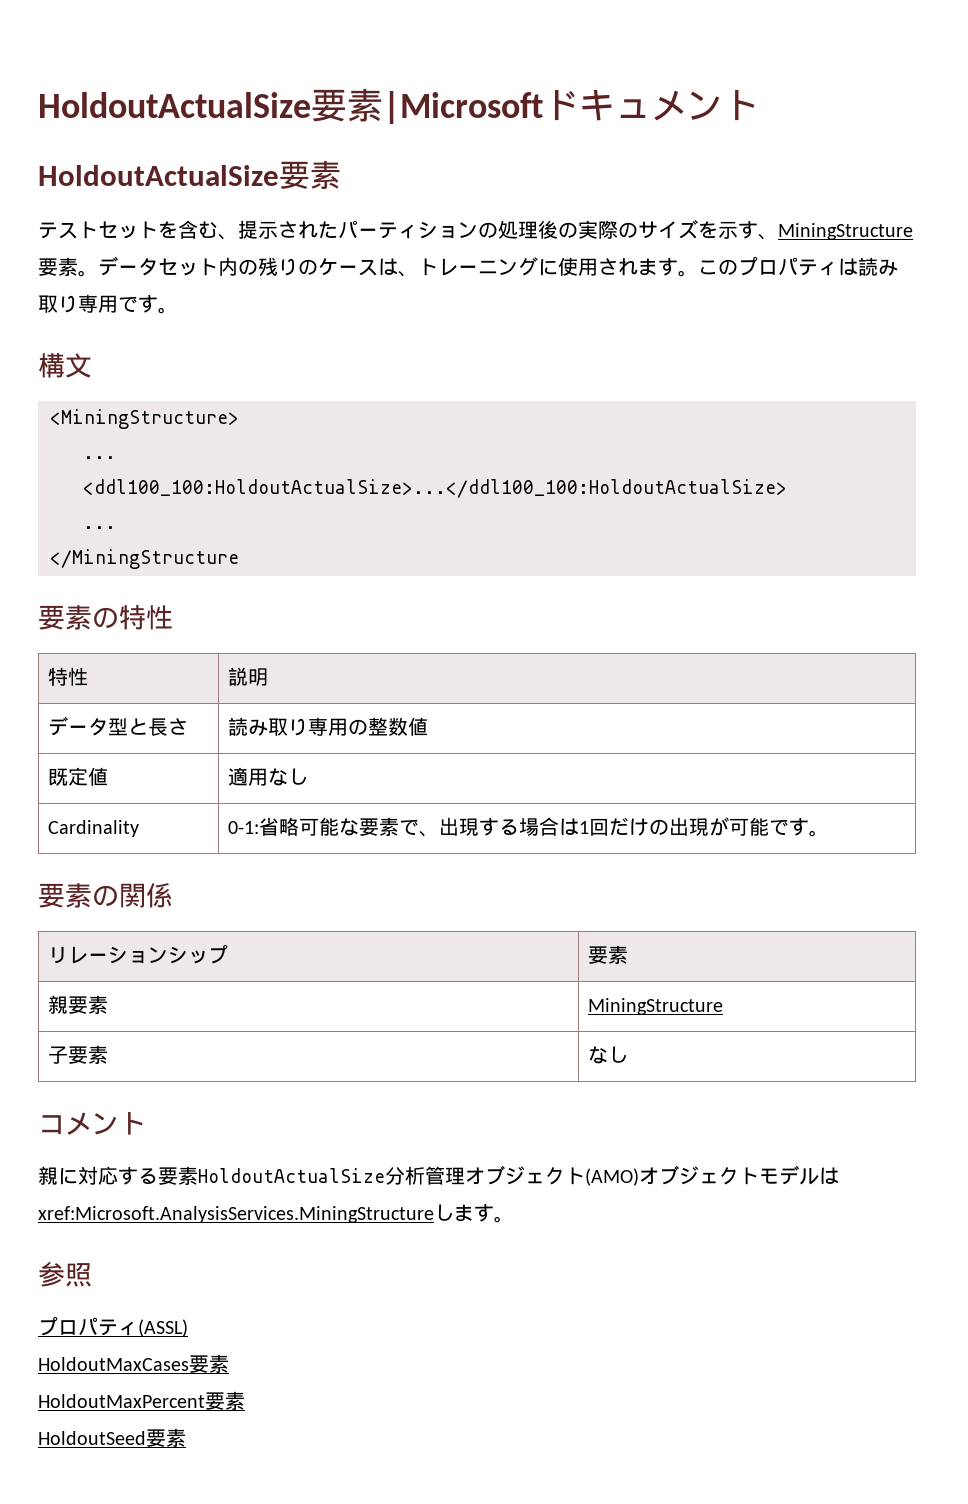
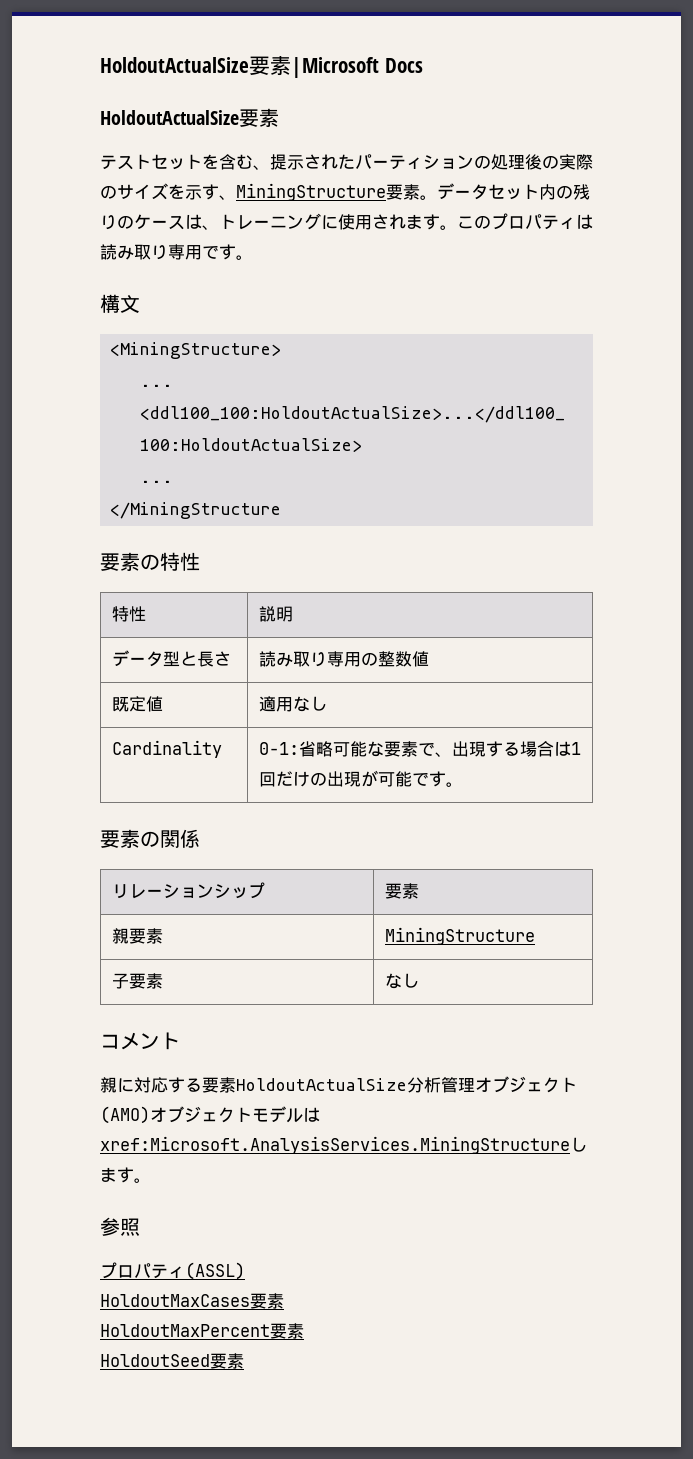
- HoldoutActualSize要素|Microsoftドキュメント
+ HoldoutActualSize要素|Microsoft Docs

